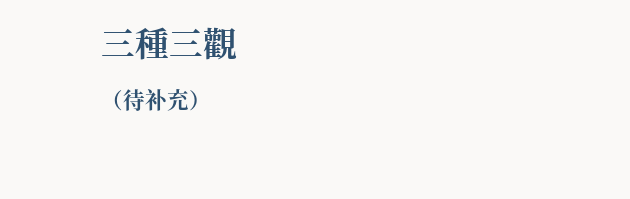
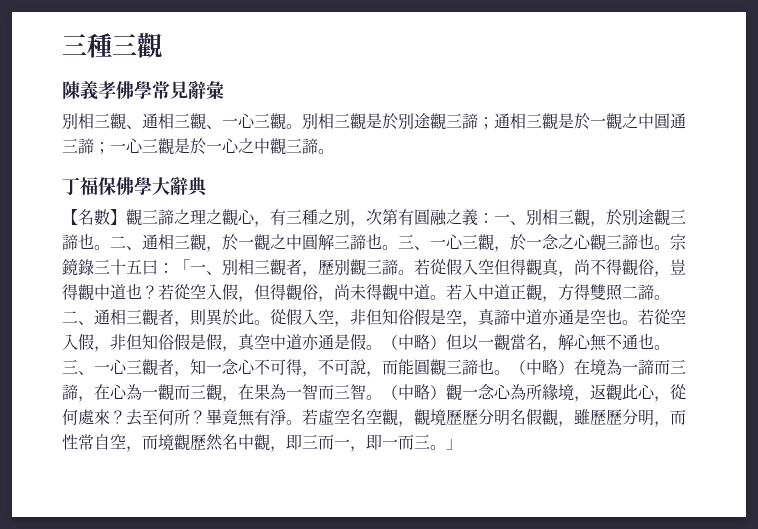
- （待补充）
+ 陳義孝佛學常見辭彙
+ 別相三觀、通相三觀、一心三觀。別相三觀是於別途觀三諦；通相三觀是於一觀之中圓通三諦；一心三觀是於一心之中觀三諦。
+ 丁福保佛學大辭典
+ 【名數】觀三諦之理之觀心，有三種之別，次第有圓融之義：一、別相三觀，於別途觀三諦也。二、通相三觀，於一觀之中圓解三諦也。三、一心三觀，於一念之心觀三諦也。宗鏡錄三十五曰：「一、別相三觀者，歷別觀三諦。若從假入空但得觀真，尚不得觀俗，豈得觀中道也？若從空入假，但得觀俗，尚未得觀中道。若入中道正觀，方得雙照二諦。二、通相三觀者，則異於此。從假入空，非但知俗假是空，真諦中道亦通是空也。若從空入假，非但知俗假是假，真空中道亦通是假。（中略）但以一觀當名，解心無不通也。三、一心三觀者，知一念心不可得，不可說，而能圓觀三諦也。（中略）在境為一諦而三諦，在心為一觀而三觀，在果為一智而三智。（中略）觀一念心為所緣境，返觀此心，從何處來？去至何所？畢竟無有淨。若虛空名空觀，觀境歷歷分明名假觀，雖歷歷分明，而性常自空，而境觀歷然名中觀，即三而一，即一而三。」

